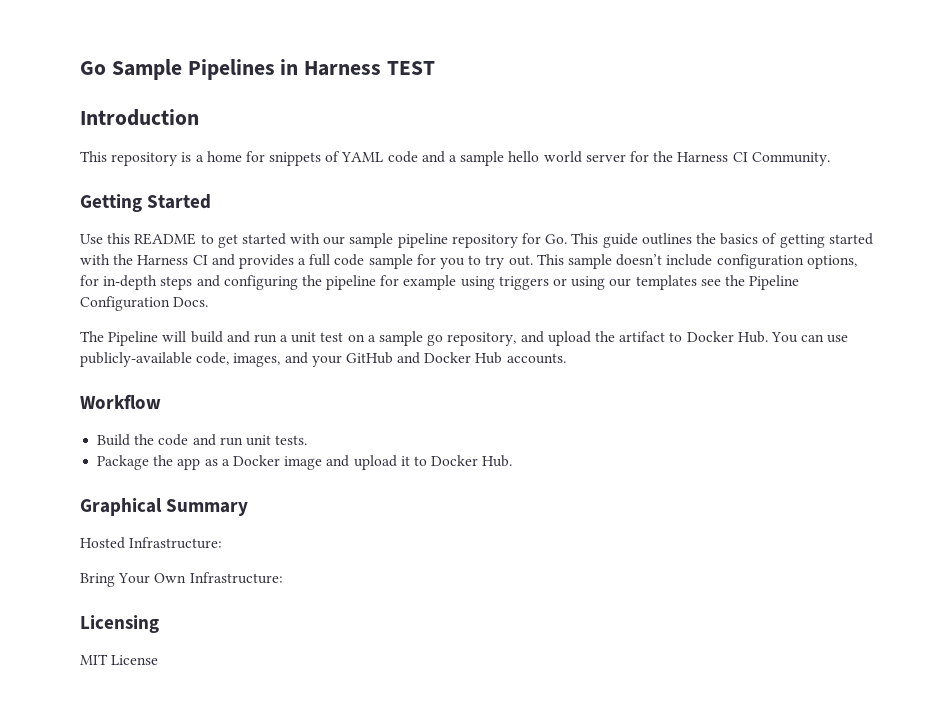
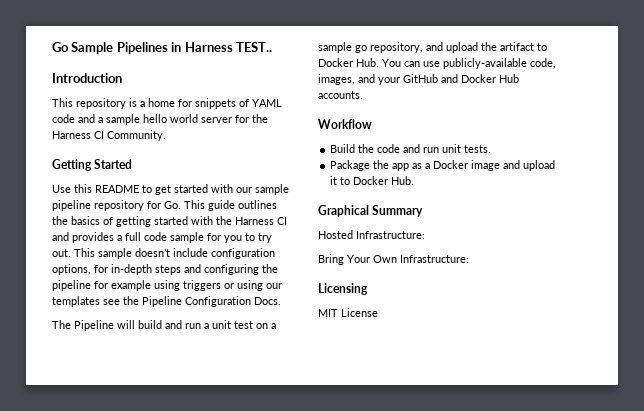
- Go Sample Pipelines in Harness TEST
+ Go Sample Pipelines in Harness TEST..

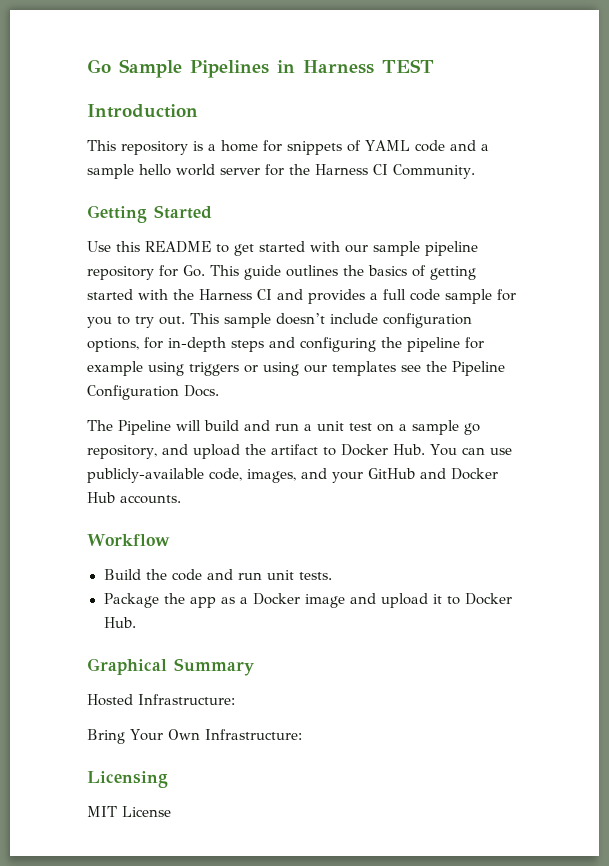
- Go Sample Pipelines in Harness TEST..
+ Go Sample Pipelines in Harness TEST

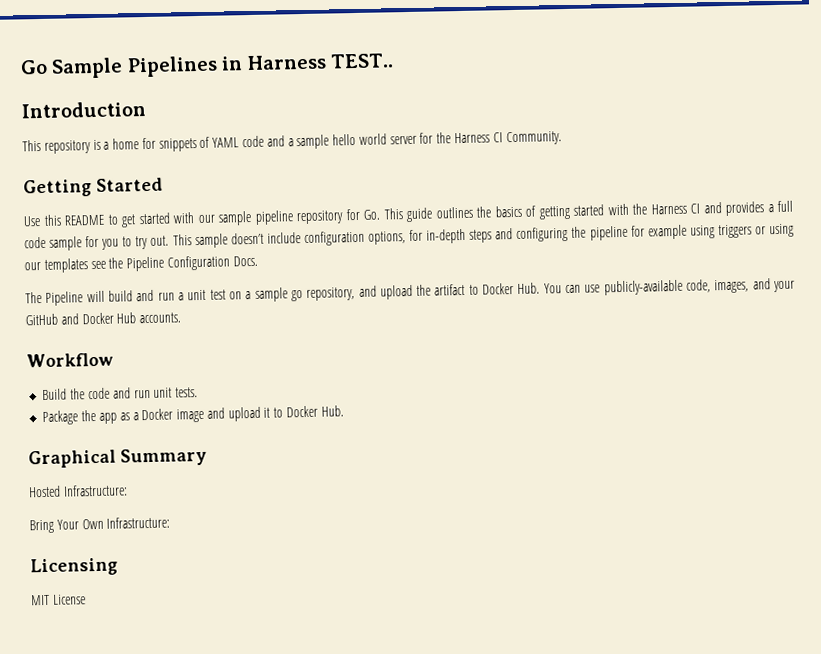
- Go Sample Pipelines in Harness TEST
+ Go Sample Pipelines in Harness TEST..

